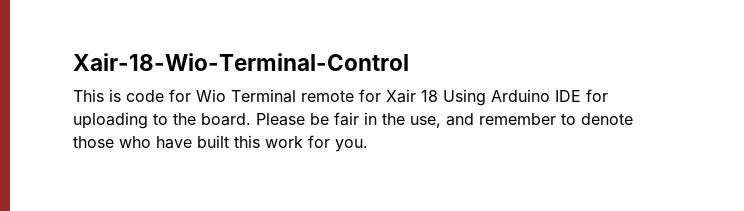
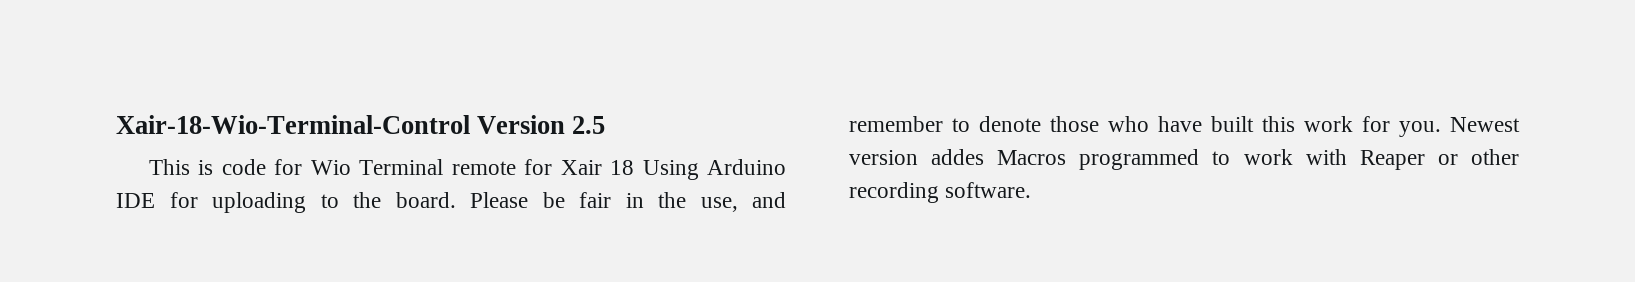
- Xair-18-Wio-Terminal-Control
+ Xair-18-Wio-Terminal-Control Version 2.5
+ Newest version addes Macros programmed to work with Reaper or other recording software.

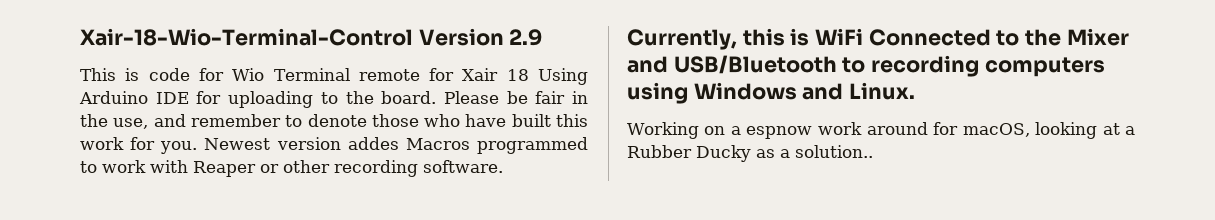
- Xair-18-Wio-Terminal-Control Version 2.5
+ Xair-18-Wio-Terminal-Control Version 2.9
+ Currently, this is WiFi Connected to the Mixer and USB/Bluetooth to recording computers using Windows and Linux.
+ Working on a espnow work around for macOS, looking at a Rubber Ducky as a solution..

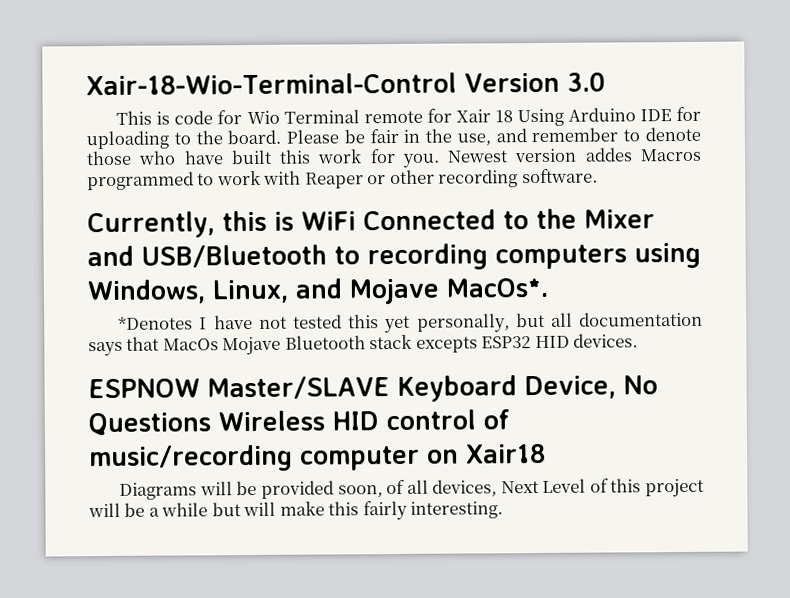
- Xair-18-Wio-Terminal-Control Version 2.9
+ Xair-18-Wio-Terminal-Control Version 3.0
- Currently, this is WiFi Connected to the Mixer and USB/Bluetooth to recording computers using Windows and Linux.
- Working on a espnow work around for macOS, looking at a Rubber Ducky as a solution..
+ Currently, this is WiFi Connected to the Mixer and USB/Bluetooth to recording computers using Windows, Linux, and Mojave MacOs*.
+ *Denotes I have not tested this yet personally, but all documentation says that MacOs Mojave Bluetooth stack excepts ESP32 HID devices.
+ ESPNOW Master/SLAVE Keyboard Device, No Questions Wireless HID control of music/recording computer on Xair18
+ Diagrams will be provided soon, of all devices, Next Level of this project will be a while but will make this fairly interesting.

